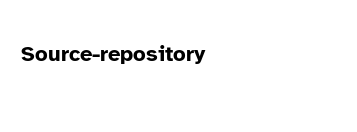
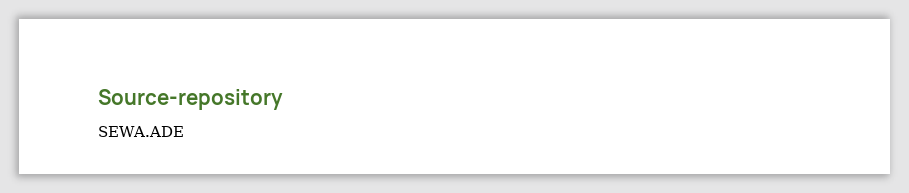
+ SEWA.ADE

